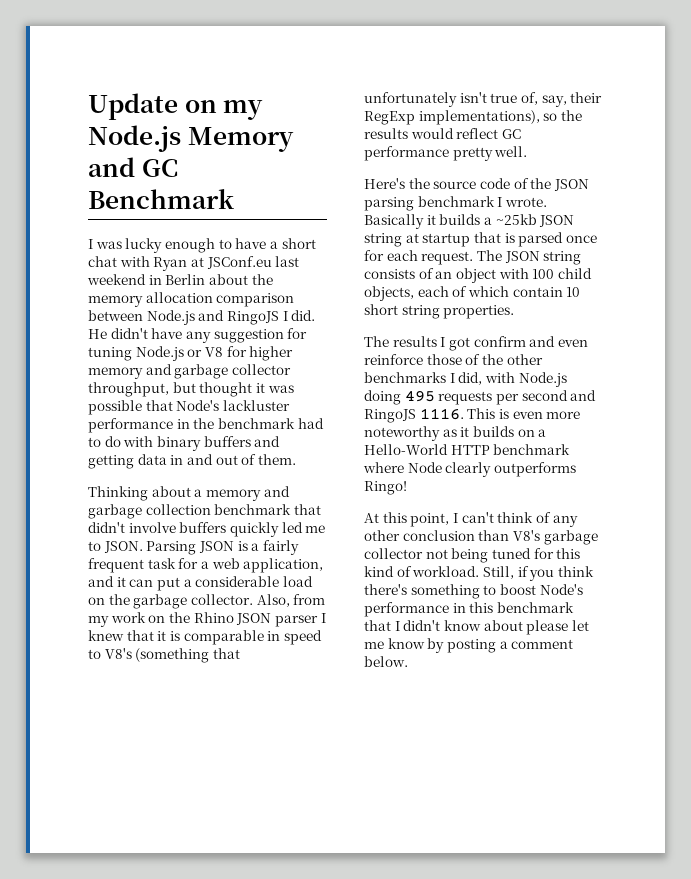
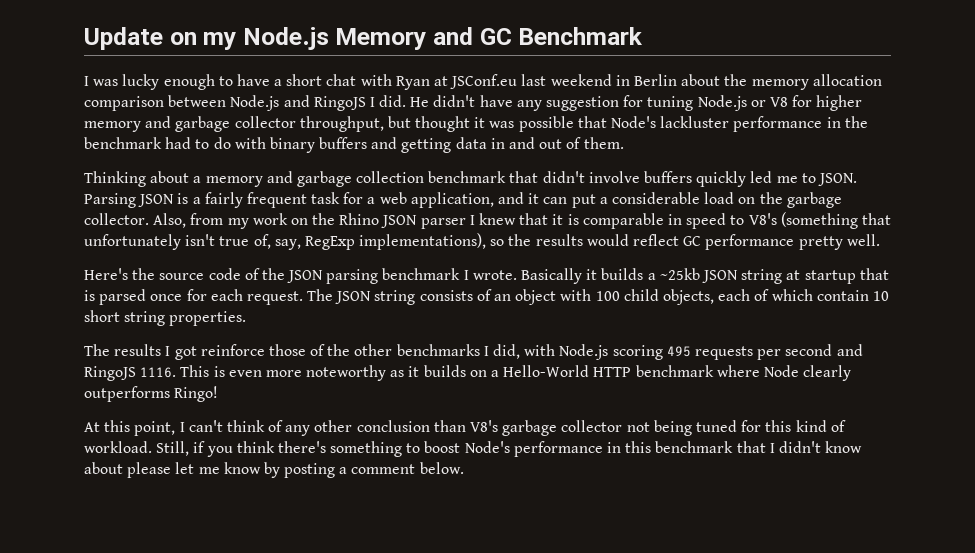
- Also, from my work on the Rhino JSON parser I knew that it is comparable in speed to V8's (something that unfortunately isn't true of, say, their RegExp implementations), so the results would reflect GC performance pretty well.
+ Also, from my work on the Rhino JSON parser I knew that it is comparable in speed to V8's (something that unfortunately isn't true of, say, RegExp implementations), so the results would reflect GC performance pretty well.
- The results I got confirm and even reinforce those of the other benchmarks I did, with Node.js doing 495 requests per second and RingoJS 1116.
+ The results I got reinforce those of the other benchmarks I did, with Node.js scoring 495 requests per second and RingoJS 1116.

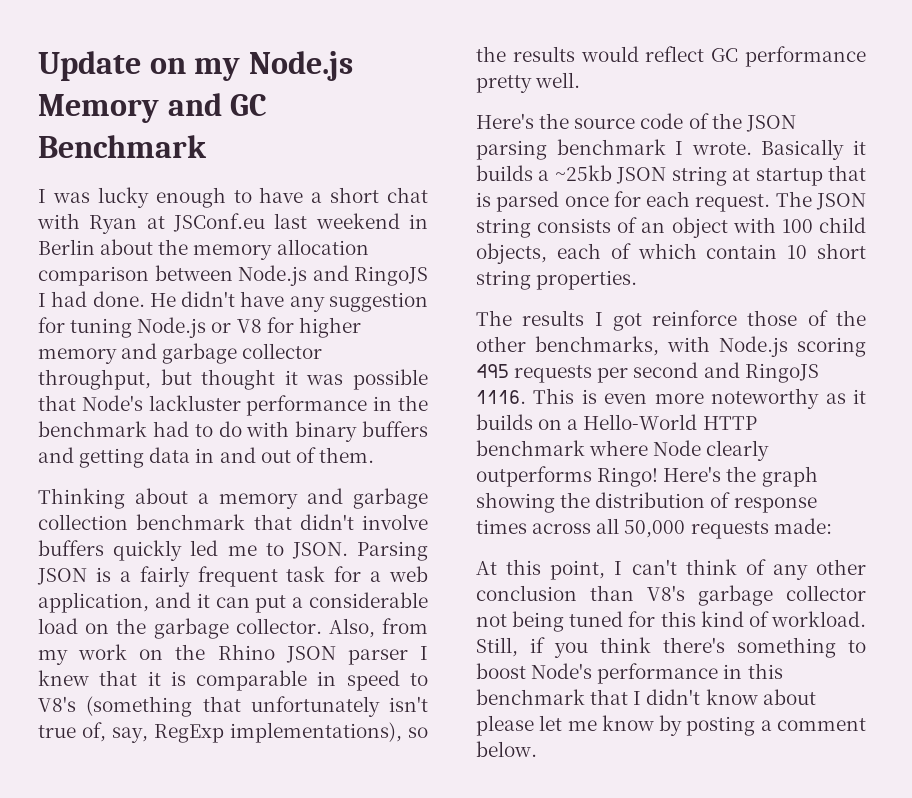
- I was lucky enough to have a short chat with Ryan at JSConf.eu last weekend in Berlin about the memory allocation comparison between Node.js and RingoJS I did.
+ I was lucky enough to have a short chat with Ryan at JSConf.eu last weekend in Berlin about the memory allocation comparison between Node.js and RingoJS I had done.
- The results I got reinforce those of the other benchmarks I did, with Node.js scoring 495 requests per second and RingoJS 1116.
+ The results I got reinforce those of the other benchmarks, with Node.js scoring 495 requests per second and RingoJS 1116.
+ Here's the graph showing the distribution of response times across all 50,000 requests made:

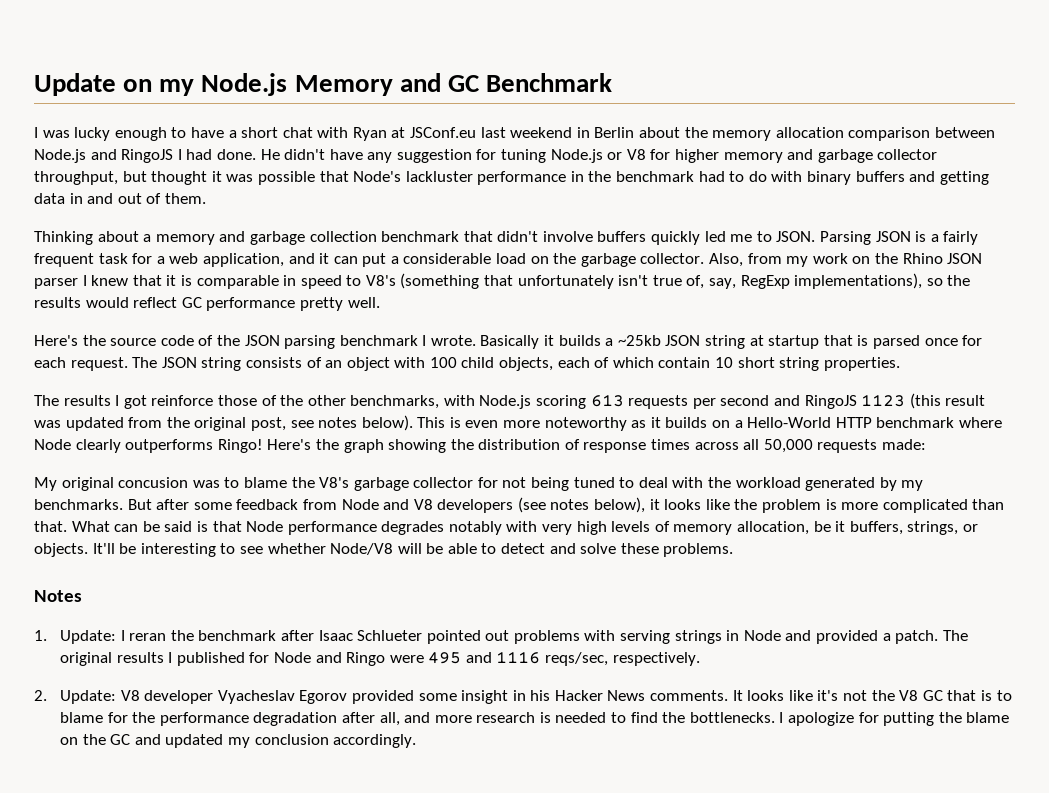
- The results I got reinforce those of the other benchmarks, with Node.js scoring 495 requests per second and RingoJS 1116.
+ The results I got reinforce those of the other benchmarks, with Node.js scoring 613 requests per second and RingoJS 1123 (this result was updated from the original post, see notes below).
- At this point, I can't think of any other conclusion than V8's garbage collector not being tuned for this kind of workload. Still, if you think there's something to boost Node's performance in this benchmark that I didn't know about please let me know by posting a comment below.
+ My original concusion was to blame the V8's garbage collector for not being tuned to deal with the workload generated by my benchmarks. But after some feedback from Node and V8 developers (see notes below), it looks like the problem is more complicated than that. What can be said is that Node performance degrades notably with very high levels of memory allocation, be it buffers, strings, or objects. It'll be interesting to see whether Node/V8 will be able to detect and solve these problems.
+ Notes
+ 1. Update: I reran the benchmark after Isaac Schlueter pointed out problems with serving strings in Node and provided a patch. The original results I published for Node and Ringo were 495 and 1116 reqs/sec, respectively.
+ 2. Update: V8 developer Vyacheslav Egorov provided some insight in his Hacker News comments. It looks like it's not the V8 GC that is to blame for the performance degradation after all, and more research is needed to find the bottlenecks. I apologize for putting the blame on the GC and updated my conclusion accordingly.

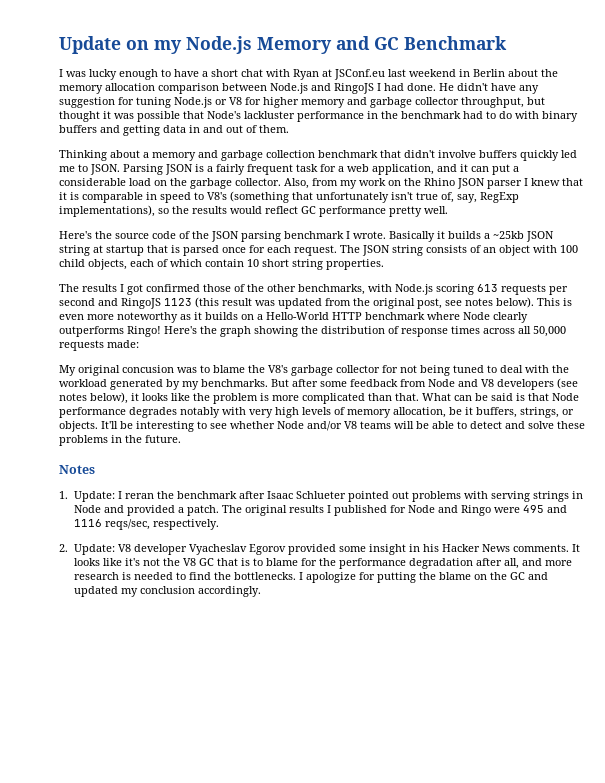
- The results I got reinforce those of the other benchmarks, with Node.js scoring 613 requests per second and RingoJS 1123 (this result was updated from the original post, see notes below).
+ The results I got confirmed those of the other benchmarks, with Node.js scoring 613 requests per second and RingoJS 1123 (this result was updated from the original post, see notes below).
- It'll be interesting to see whether Node/V8 will be able to detect and solve these problems.
+ It'll be interesting to see whether Node and/or V8 teams will be able to detect and solve these problems in the future.

